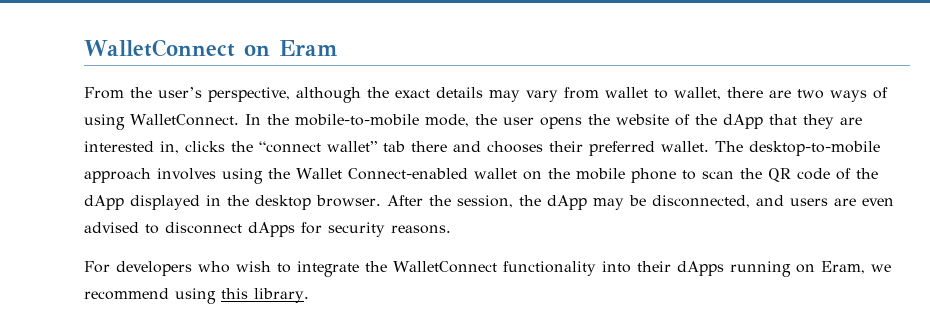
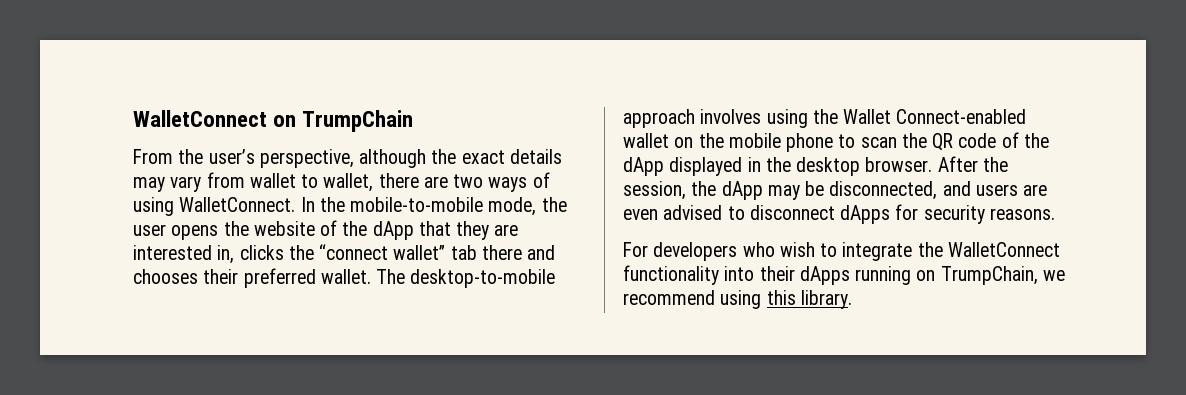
- WalletConnect on Eram
+ WalletConnect on TrumpChain
- For developers who wish to integrate the WalletConnect functionality into their dApps running on Eram, we recommend using this library.
+ For developers who wish to integrate the WalletConnect functionality into their dApps running on TrumpChain, we recommend using this library.

